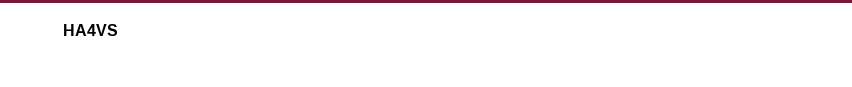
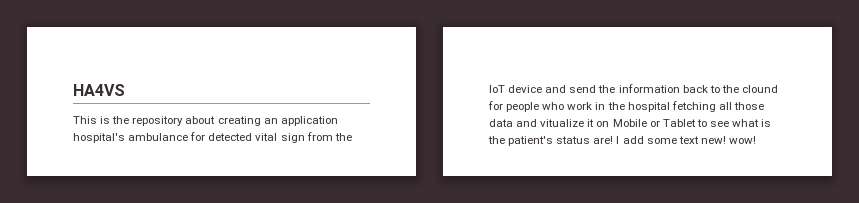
+ This is the repository about creating an application hospital's ambulance for detected vital sign from the IoT device and send the information back to the clound for people who work in the hospital fetching all those data and vitualize it on Mobile or Tablet to see what is the patient's status are! I add some text new! wow!

